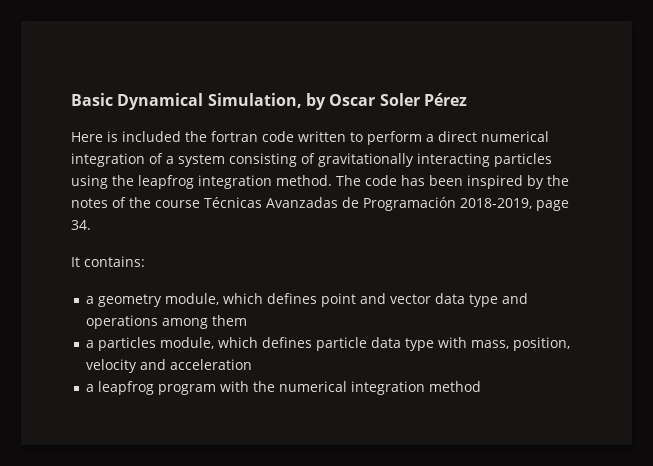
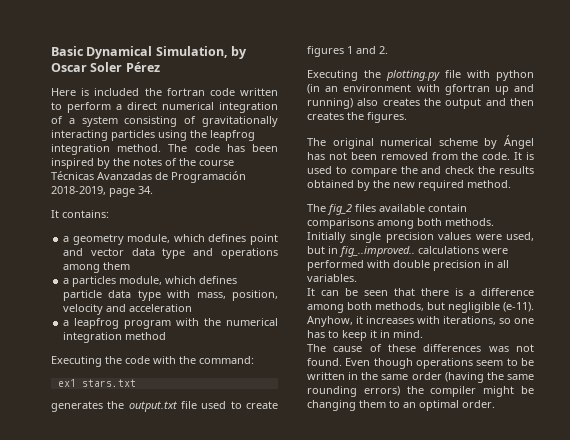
+ Executing the code with the command:
+ ex1 stars.txt
+ generates the output.txt file used to create figures 1 and 2.
+ Executing the plotting.py file with python (in an environment with gfortran up and running) also creates the output and then creates the figures.
+ The original numerical scheme by Ángel has not been removed from the code. It is used to compare the and check the results obtained by the new required method.
+ The fig_2 files available contain comparisons among both methods. Initially single precision values were used, but in fig_..improved.. calculations were performed with double precision in all variables.
+ It can be seen that there is a difference among both methods, but negligible (e-11). Anyhow, it increases with iterations, so one has to keep it in mind.
+ The cause of these differences was not found. Even though operations seem to be written in the same order (having the same rounding errors) the compiler might be changing them to an optimal order.

